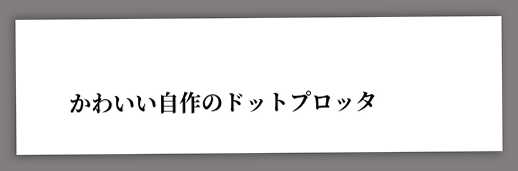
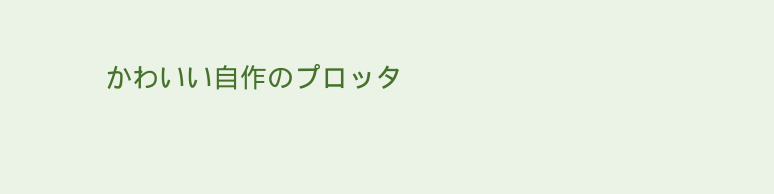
- かわいい自作のドットプロッタ
+ かわいい自作のプロッタ

